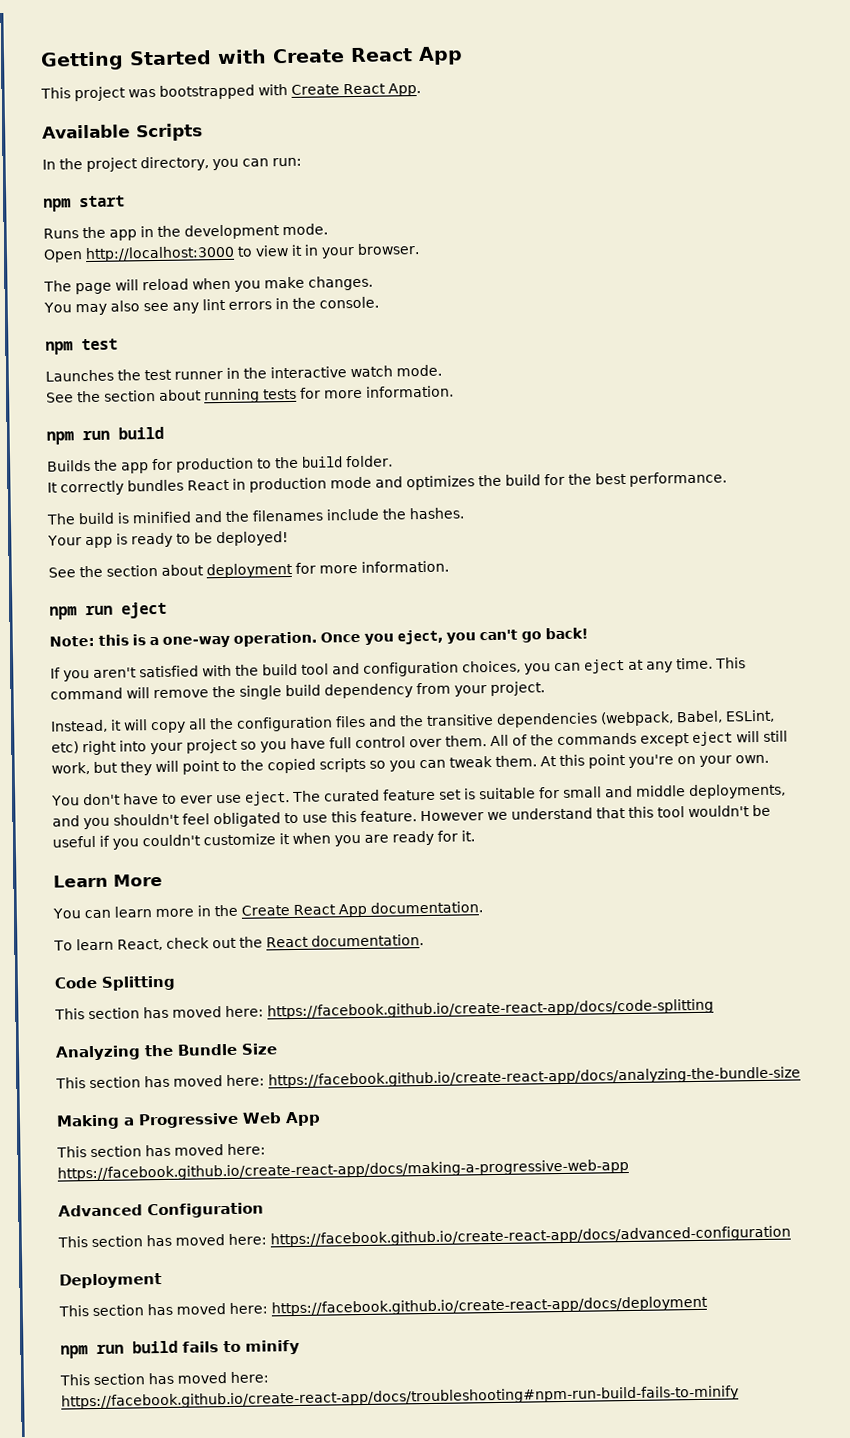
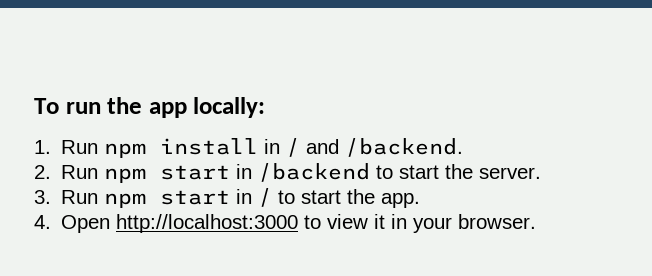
- Getting Started with Create React App
- This project was bootstrapped with Create React App.
- Available Scripts
- In the project directory, you can run:
- npm start
- Runs the app in the development mode.
- Open http://localhost:3000 to view it in your browser.
+ To run the app locally:
+ 1. Run npm install in / and /backend.
+ 2. Run npm start in /backend to start the server.
+ 3. Run npm start in / to start the app.
+ 4. Open http://localhost:3000 to view it in your browser.
- The page will reload when you make changes.
- You may also see any lint errors in the console.
- npm test
- Launches the test runner in the interactive watch mode.
- See the section about running tests for more information.
- npm run build
- Builds the app for production to the build folder.
- It correctly bundles React in production mode and optimizes the build for the best performance.
- The build is minified and the filenames include the hashes.
- Your app is ready to be deployed!
- See the section about deployment for more information.
- npm run eject
- Note: this is a one-way operation. Once you eject, you can't go back!
- If you aren't satisfied with the build tool and configuration choices, you can eject at any time. This command will remove the single build dependency from your project.
- Instead, it will copy all the configuration files and the transitive dependencies (webpack, Babel, ESLint, etc) right into your project so you have full control over them. All of the commands except eject will still work, but they will point to the copied scripts so you can tweak them. At this point you're on your own.
- You don't have to ever use eject. The curated feature set is suitable for small and middle deployments, and you shouldn't feel obligated to use this feature. However we understand that this tool wouldn't be useful if you couldn't customize it when you are ready for it.
- Learn More
- You can learn more in the Create React App documentation.
- To learn React, check out the React documentation.
- Code Splitting
- This section has moved here: https://facebook.github.io/create-react-app/docs/code-splitting
- Analyzing the Bundle Size
- This section has moved here: https://facebook.github.io/create-react-app/docs/analyzing-the-bundle-size
- Making a Progressive Web App
- This section has moved here: https://facebook.github.io/create-react-app/docs/making-a-progressive-web-app
- Advanced Configuration
- This section has moved here: https://facebook.github.io/create-react-app/docs/advanced-configuration
- Deployment
- This section has moved here: https://facebook.github.io/create-react-app/docs/deployment
- npm run build fails to minify
- This section has moved here: https://facebook.github.io/create-react-app/docs/troubleshooting#npm-run-build-fails-to-minify

